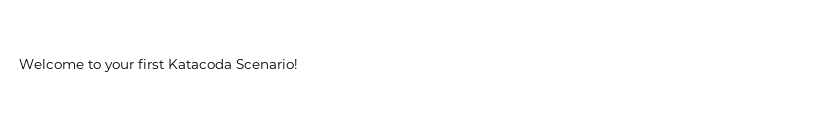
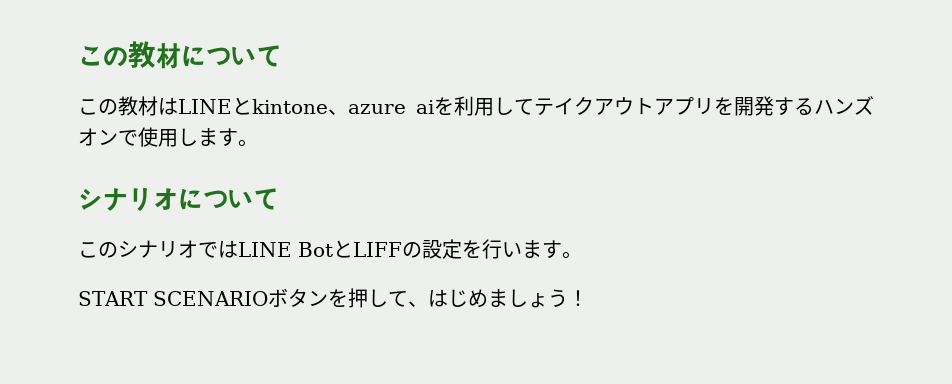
- Welcome to your first Katacoda Scenario!
+ この教材について
+ この教材はLINEとkintone、azure aiを利用してテイクアウトアプリを開発するハンズオンで使用します。
+ シナリオについて
+ このシナリオではLINE BotとLIFFの設定を行います。
+ START SCENARIOボタンを押して、はじめましょう！

